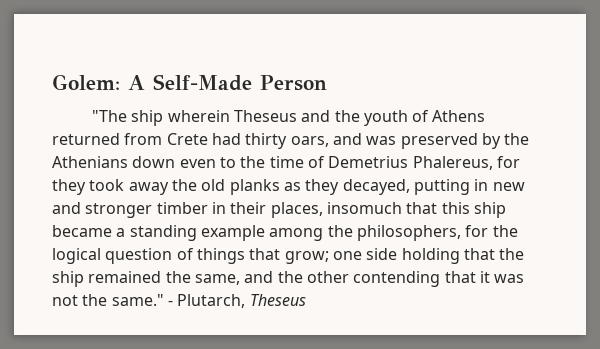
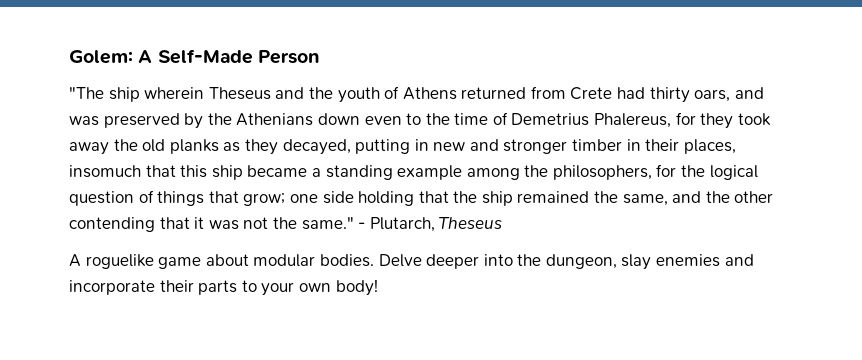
+ A roguelike game about modular bodies. Delve deeper into the dungeon, slay enemies and incorporate their parts to your own body!

